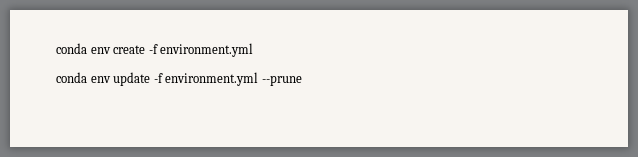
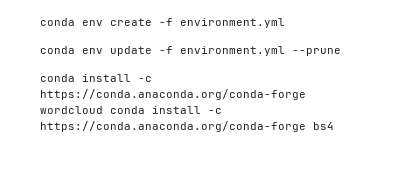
+ conda install -c https://conda.anaconda.org/conda-forge wordcloud conda install -c https://conda.anaconda.org/conda-forge bs4

